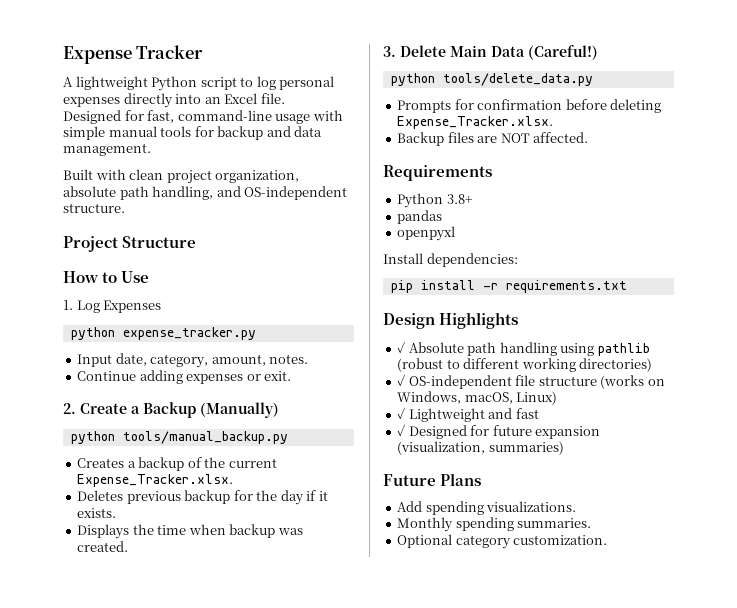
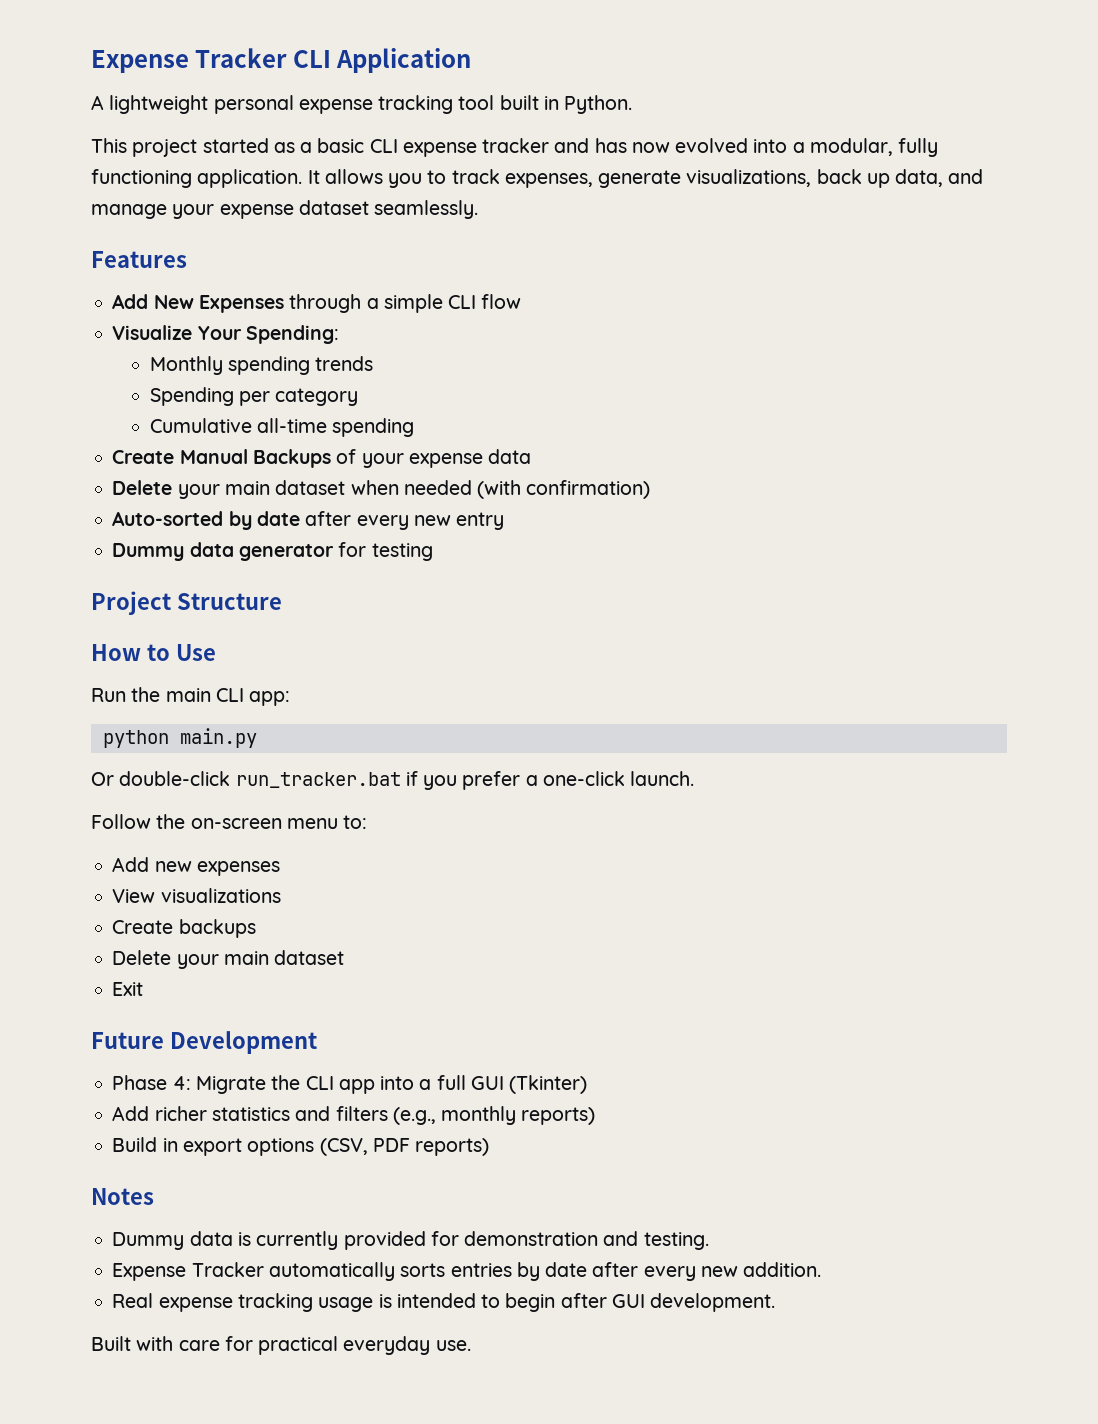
- Expense Tracker
+ Expense Tracker CLI Application
- A lightweight Python script to log personal expenses directly into an Excel file.
- Designed for fast, command-line usage with simple manual tools for backup and data management.
- Built with clean project organization, absolute path handling, and OS-independent structure.
+ A lightweight personal expense tracking tool built in Python.
+ This project started as a basic CLI expense tracker and has now evolved into a modular, fully functioning application. It allows you to track expenses, generate visualizations, back up data, and manage your expense dataset seamlessly.
+ Features
+ Add New Expenses through a simple CLI flow
+ Visualize Your Spending:
+ Monthly spending trends
+ Spending per category
+ Cumulative all-time spending
+ Create Manual Backups of your expense data
+ Delete your main dataset when needed (with confirmation)
+ Auto-sorted by date after every new entry
+ Dummy data generator for testing
- 1. Log Expenses
- python expense_tracker.py
- Input date, category, amount, notes.
- Continue adding expenses or exit.
- 2. Create a Backup (Manually)
- python tools/manual_backup.py
- Creates a backup of the current Expense_Tracker.xlsx.
- Deletes previous backup for the day if it exists.
- Displays the time when backup was created.
- 3. Delete Main Data (Careful!)
- python tools/delete_data.py
- Prompts for confirmation before deleting Expense_Tracker.xlsx.
- Backup files are NOT affected.
- Requirements
- Python 3.8+
- pandas
- openpyxl
- Install dependencies:
- pip install -r requirements.txt
- Design Highlights
- ✓ Absolute path handling using pathlib (robust to different working directories)
- ✓ OS-independent file structure (works on Windows, macOS, Linux)
- ✓ Lightweight and fast
- ✓ Designed for future expansion (visualization, summaries)
- Future Plans
- Add spending visualizations.
- Monthly spending summaries.
- Optional category customization.
+ Run the main CLI app:
+ python main.py
+ Or double-click run_tracker.bat if you prefer a one-click launch.
+ Follow the on-screen menu to:
+ Add new expenses
+ View visualizations
+ Create backups
+ Delete your main dataset
+ Exit
+ Future Development
+ Phase 4: Migrate the CLI app into a full GUI (Tkinter)
+ Add richer statistics and filters (e.g., monthly reports)
+ Build in export options (CSV, PDF reports)
+ Notes
+ Dummy data is currently provided for demonstration and testing.
+ Expense Tracker automatically sorts entries by date after every new addition.
+ Real expense tracking usage is intended to begin after GUI development.
+ Built with care for practical everyday use.

